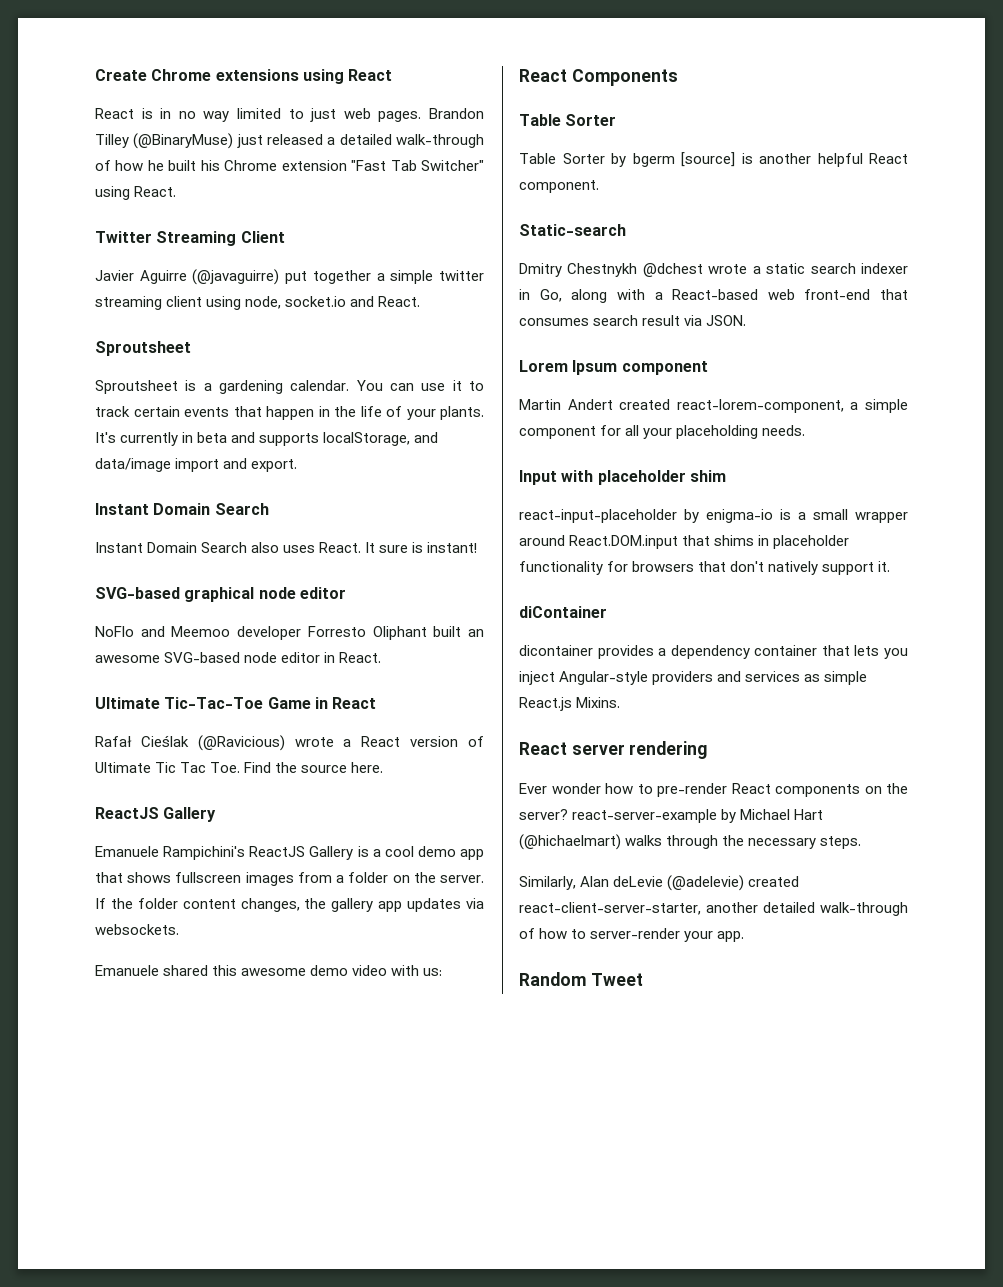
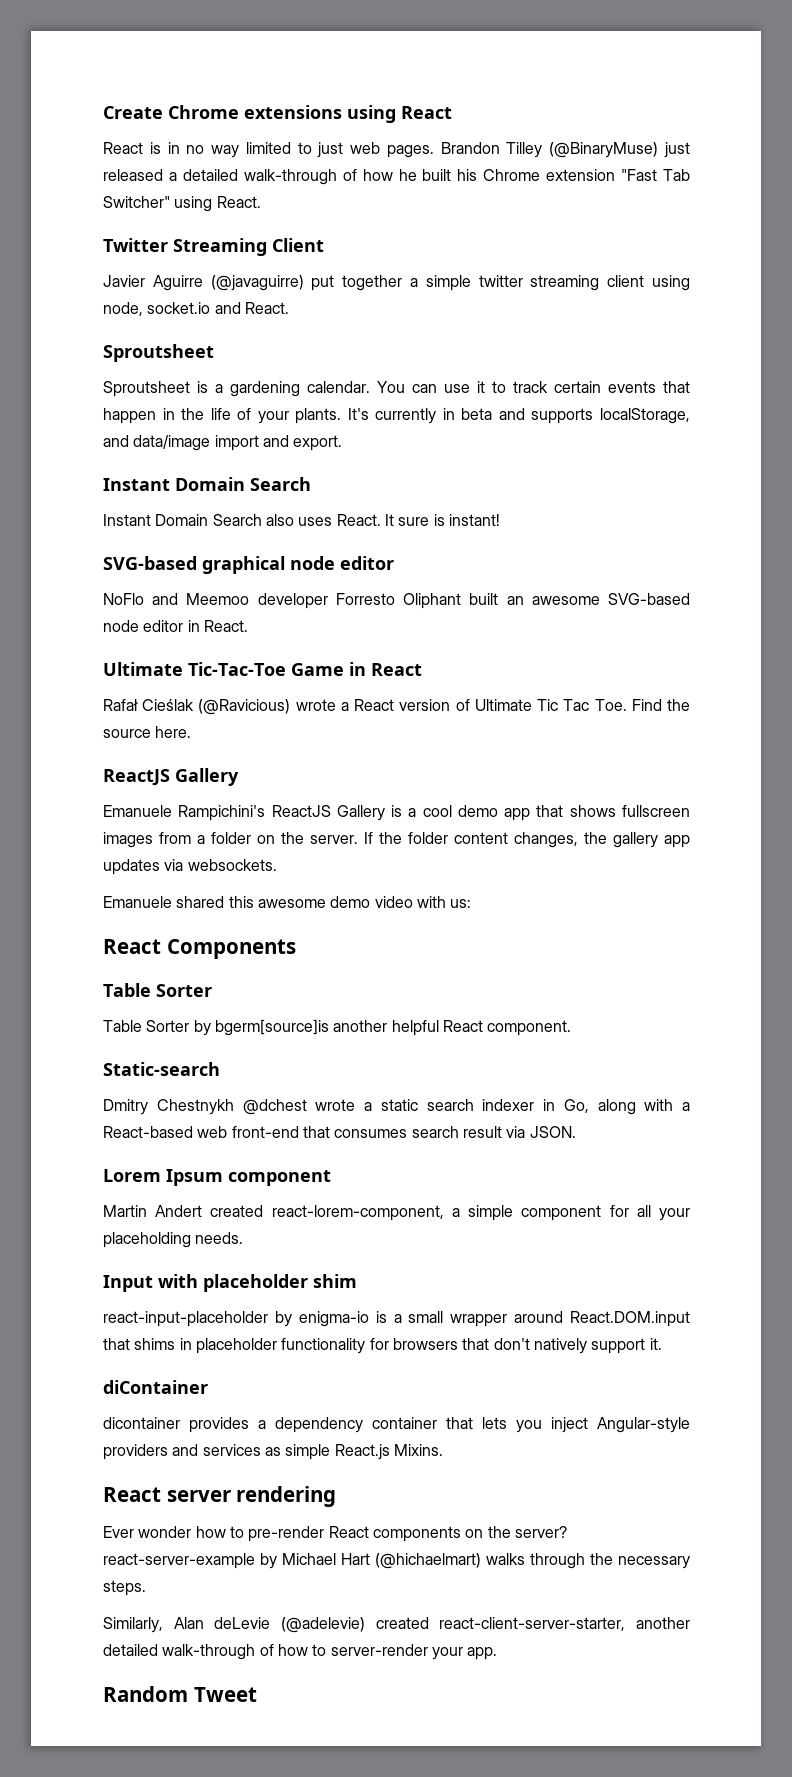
- Table Sorter by bgerm [source] is another helpful React component.
+ Table Sorter by bgerm[source]is another helpful React component.

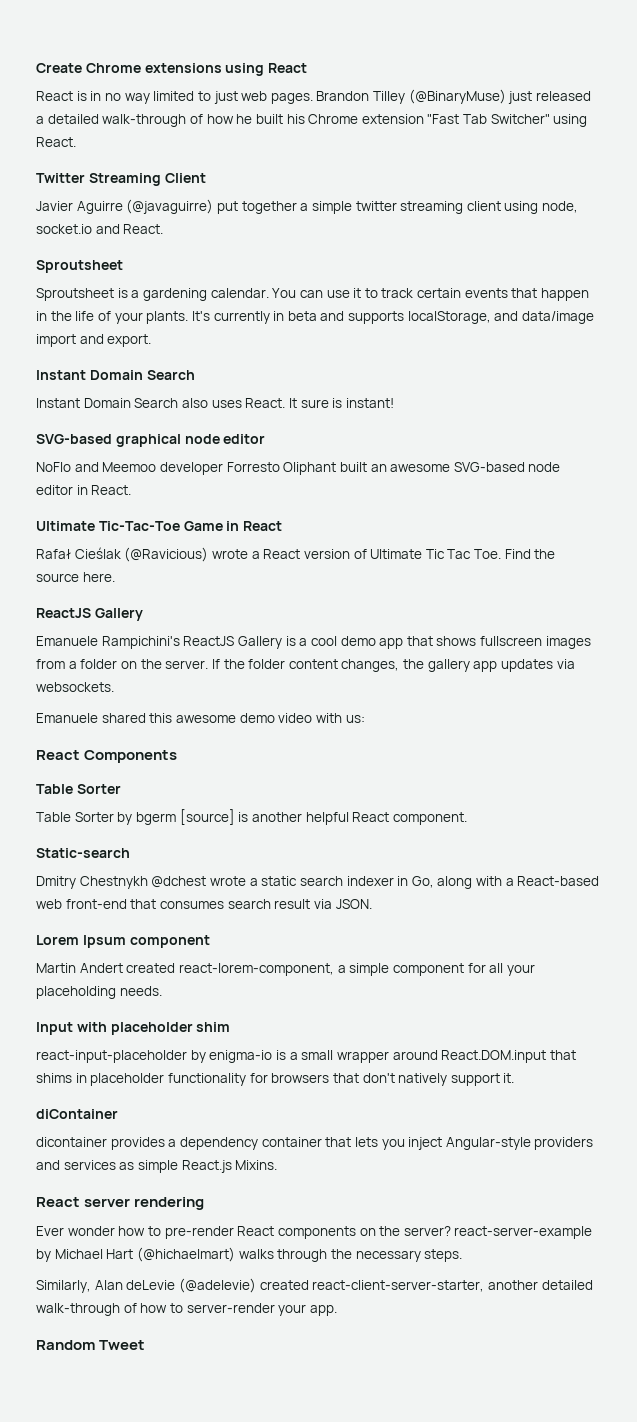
- Table Sorter by bgerm[source]is another helpful React component.
+ Table Sorter by bgerm [source] is another helpful React component.

